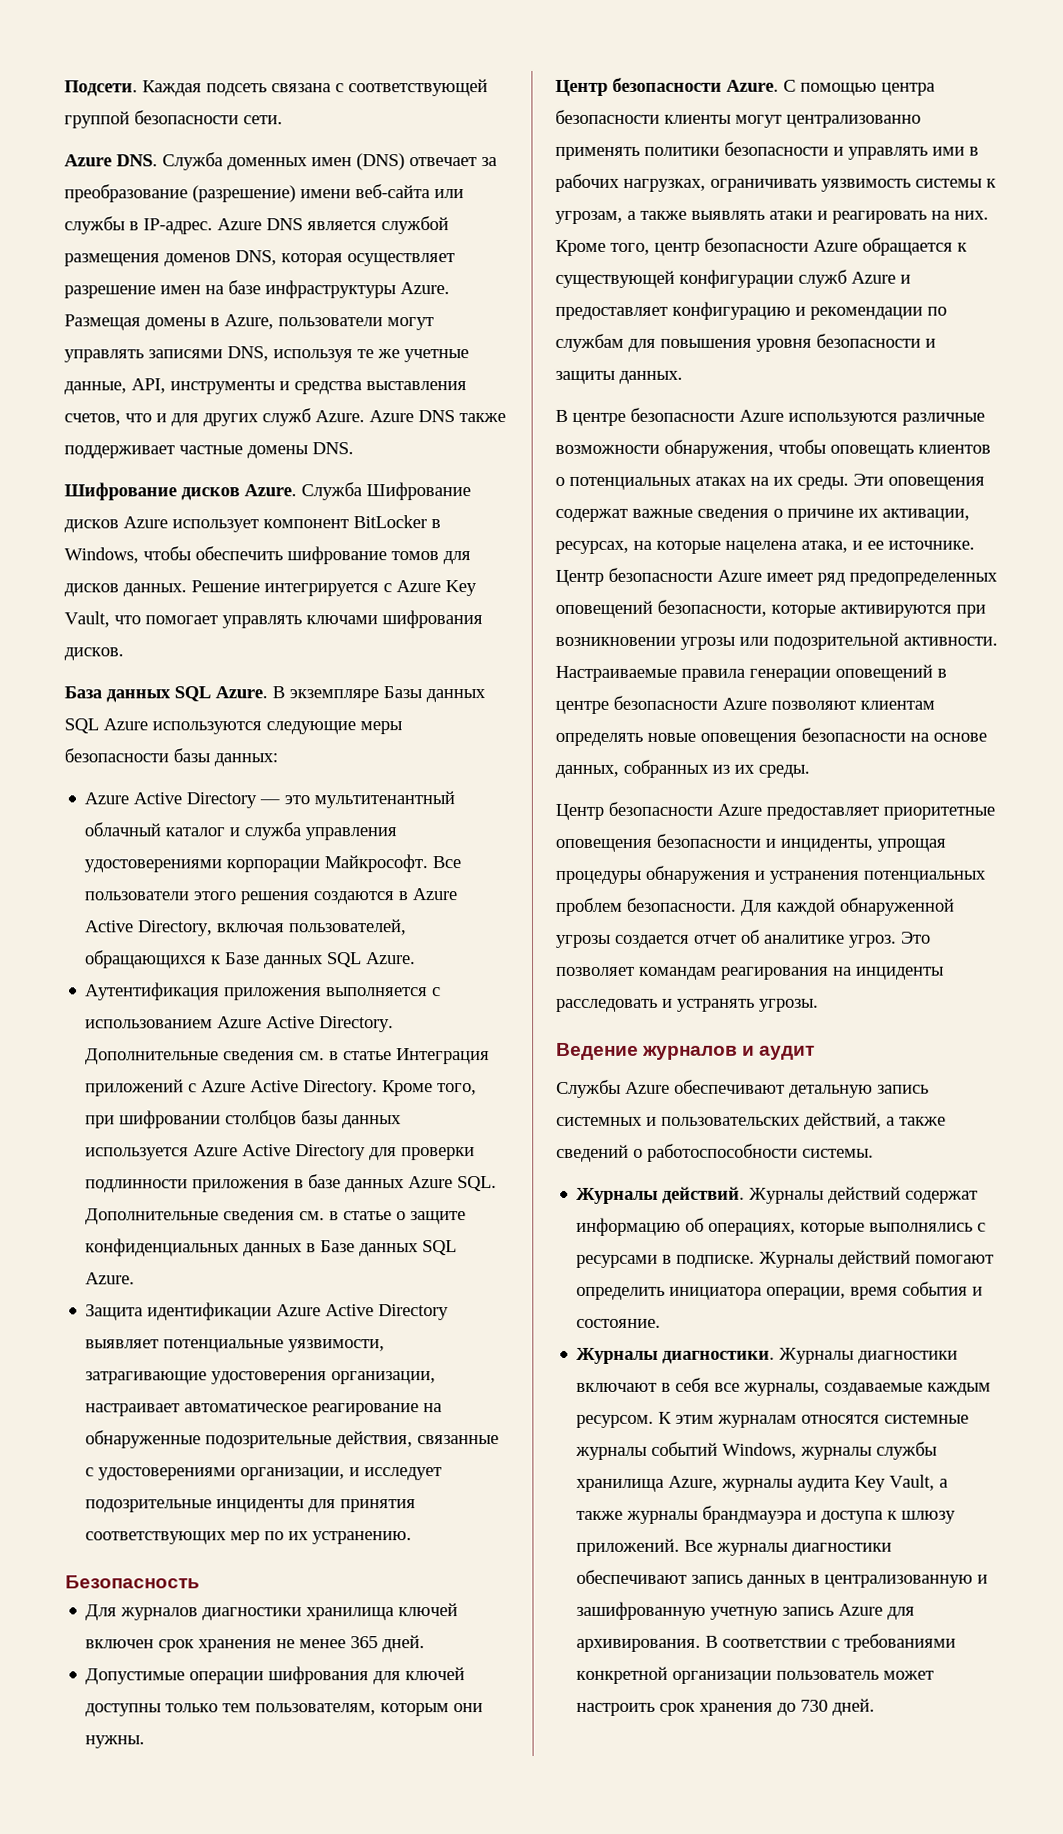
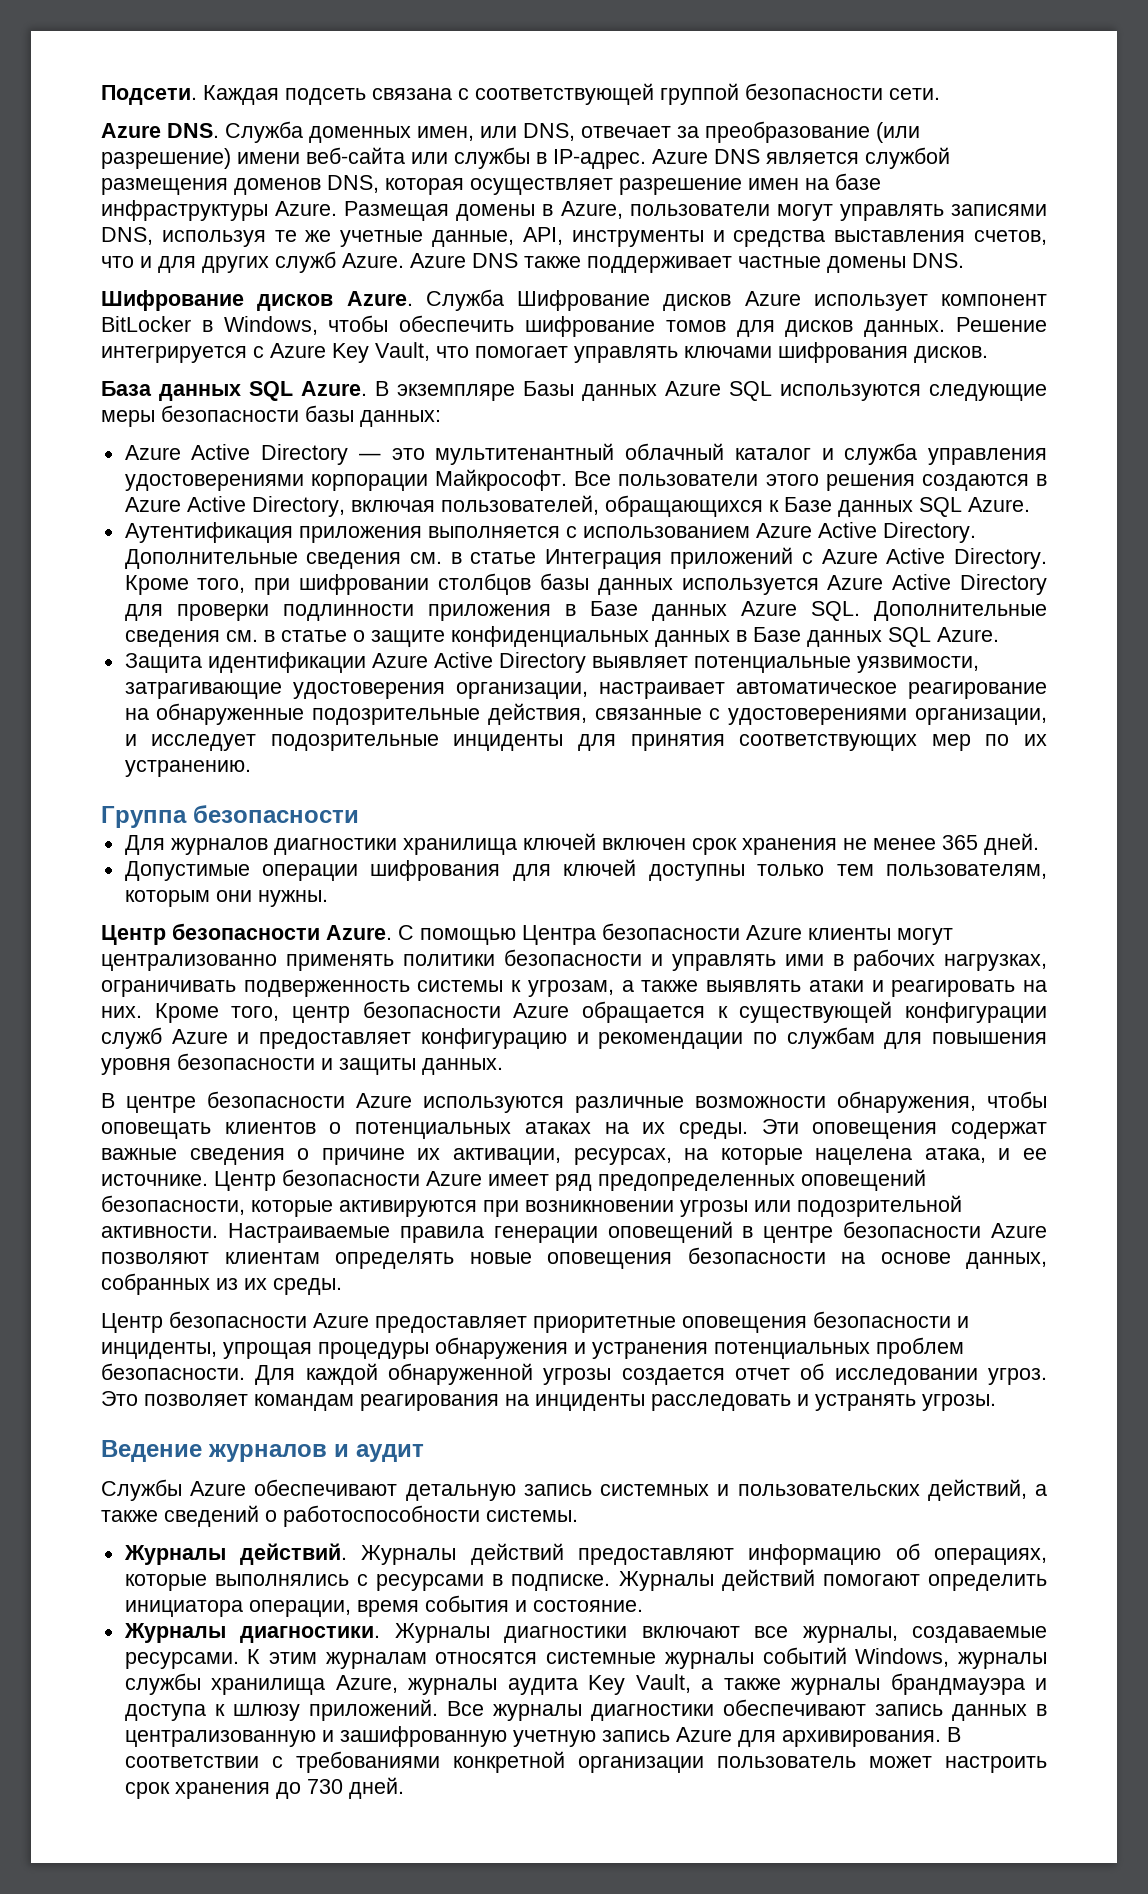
- Azure DNS. Служба доменных имен (DNS) отвечает за преобразование (разрешение) имени веб-сайта или службы в IP-адрес.
+ Azure DNS. Служба доменных имен, или DNS, отвечает за преобразование (или разрешение) имени веб-сайта или службы в IP-адрес.
- В экземпляре Базы данных SQL Azure используются следующие меры безопасности базы данных:
+ В экземпляре Базы данных Azure SQL используются следующие меры безопасности базы данных:
- Кроме того, при шифровании столбцов базы данных используется Azure Active Directory для проверки подлинности приложения в базе данных Azure SQL. Дополнительные сведения см. в статье о защите конфиденциальных данных в Базе данных SQL Azure.
+ Кроме того, при шифровании столбцов базы данных используется Azure Active Directory для проверки подлинности приложения в Базе данных Azure SQL. Дополнительные сведения см. в статье о защите конфиденциальных данных в Базе данных SQL Azure.
- Безопасность
+ Группа безопасности
- С помощью центра безопасности клиенты могут централизованно применять политики безопасности и управлять ими в рабочих нагрузках, ограничивать уязвимость системы к угрозам, а также выявлять атаки и реагировать на них.
+ С помощью Центра безопасности Azure клиенты могут централизованно применять политики безопасности и управлять ими в рабочих нагрузках, ограничивать подверженность системы к угрозам, а также выявлять атаки и реагировать на них.
- Для каждой обнаруженной угрозы создается отчет об аналитике угроз.
+ Для каждой обнаруженной угрозы создается отчет об исследовании угроз.
- Журналы действий содержат информацию об операциях, которые выполнялись с ресурсами в подписке.
+ Журналы действий предоставляют информацию об операциях, которые выполнялись с ресурсами в подписке.
- Журналы диагностики включают в себя все журналы, создаваемые каждым ресурсом.
+ Журналы диагностики включают все журналы, создаваемые ресурсами.

